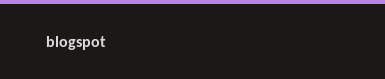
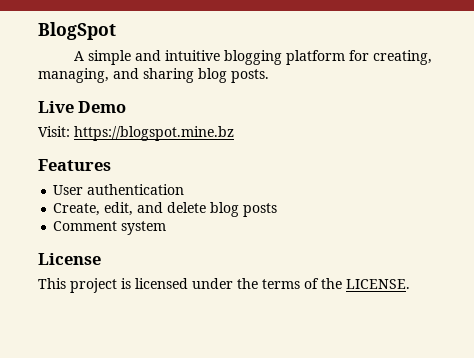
- blogspot
+ BlogSpot
+ A simple and intuitive blogging platform for creating, managing, and sharing blog posts.
+ Live Demo
+ Visit: https://blogspot.mine.bz
+ Features
+ User authentication
+ Create, edit, and delete blog posts
+ Comment system
+ License
+ This project is licensed under the terms of the LICENSE.

